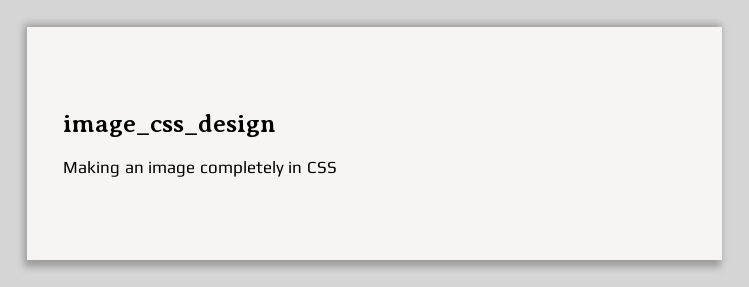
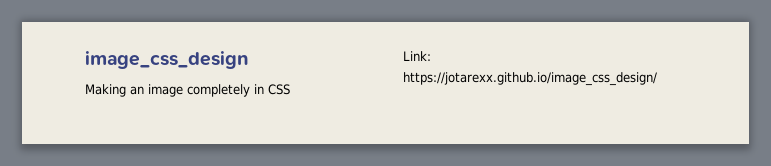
+ Link: https://jotarexx.github.io/image_css_design/

